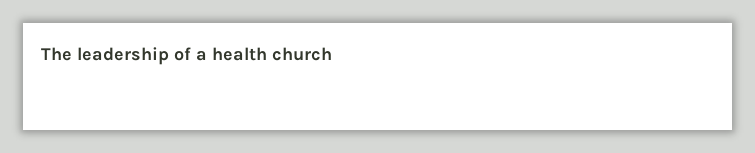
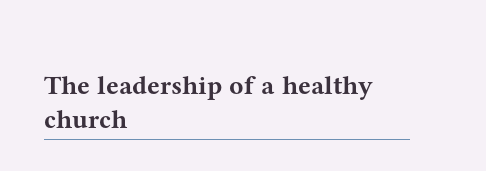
- The leadership of a health church
+ The leadership of a healthy church

